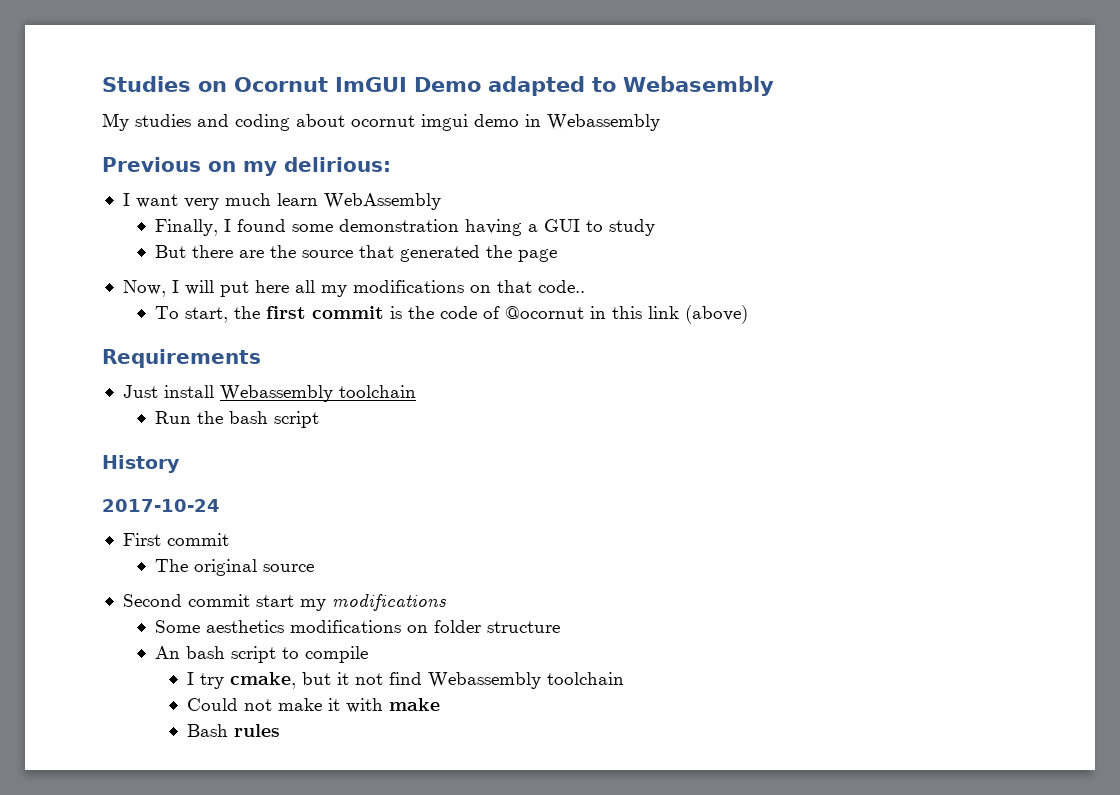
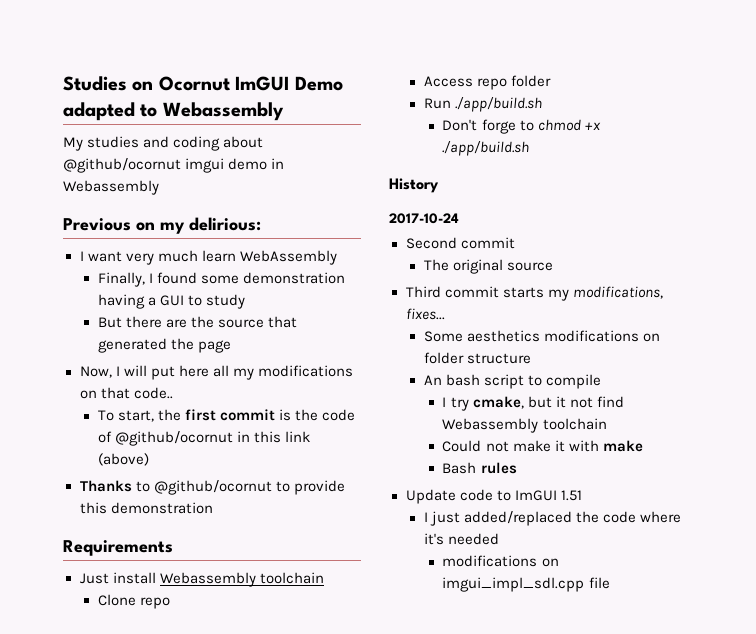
- Studies on Ocornut ImGUI Demo adapted to Webasembly
+ Studies on Ocornut ImGUI Demo adapted to Webassembly
- My studies and coding about ocornut imgui demo in Webassembly
+ My studies and coding about @github/ocornut imgui demo in Webassembly
- To start, the first commit is the code of @ocornut in this link (above)
+ To start, the first commit is the code of @github/ocornut in this link (above)
+ Thanks to @github/ocornut to provide this demonstration
- Run the bash script
+ Clone repo
+ Access repo folder
+ Run ./app/build.sh
+ Don't forge to chmod +x ./app/build.sh
- First commit
+ Second commit
- Second commit start my modifications
+ Third commit starts my modifications, fixes...
+ Update code to ImGUI 1.51
+ I just added/replaced the code where it's needed
+ modifications on imgui_impl_sdl.cpp file

